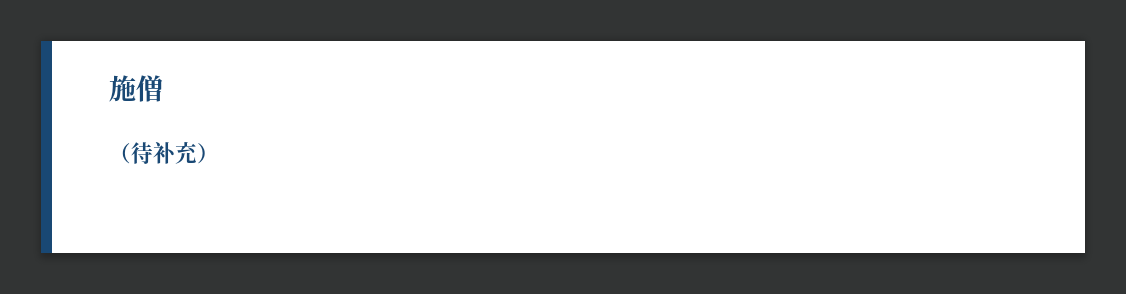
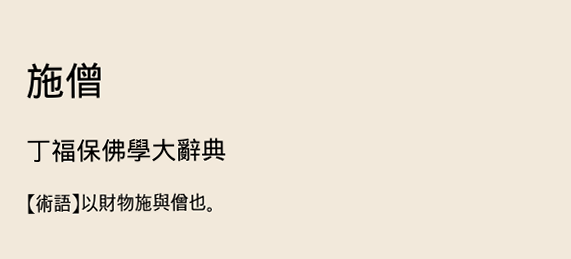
- （待补充）
+ 丁福保佛學大辭典
+ 【術語】以財物施與僧也。

